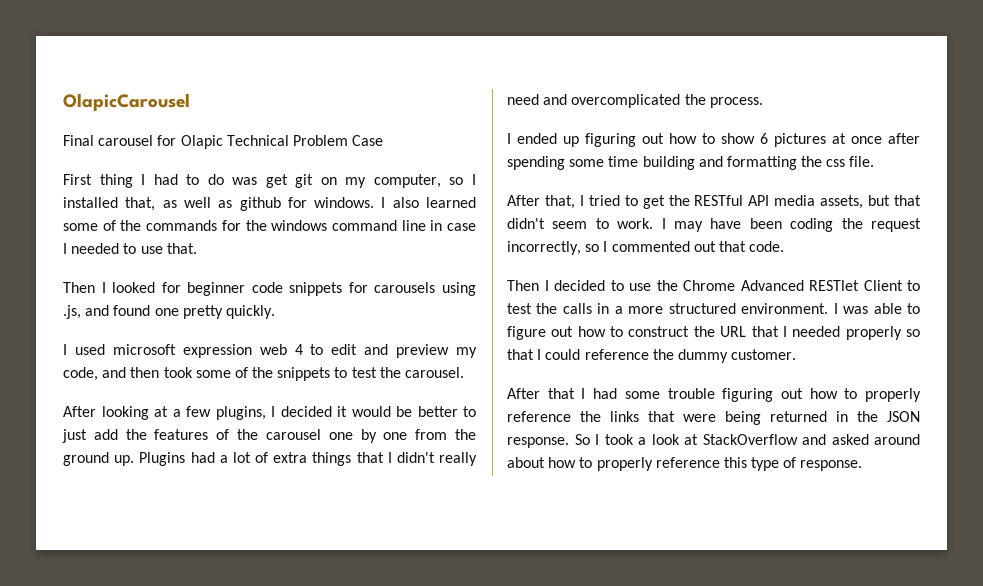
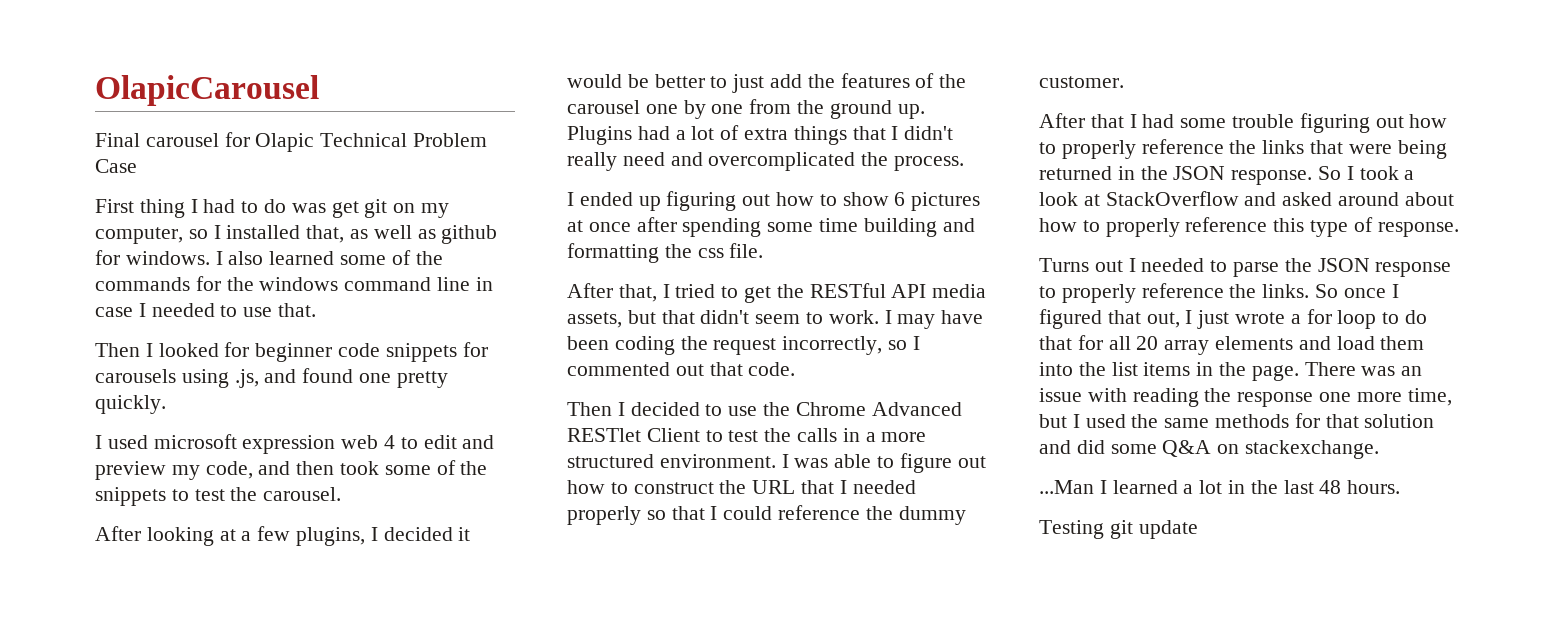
+ Turns out I needed to parse the JSON response to properly reference the links. So once I figured that out, I just wrote a for loop to do that for all 20 array elements and load them into the list items in the page. There was an issue with reading the response one more time, but I used the same methods for that solution and did some Q&A on stackexchange.
+ ...Man I learned a lot in the last 48 hours.
+ Testing git update

